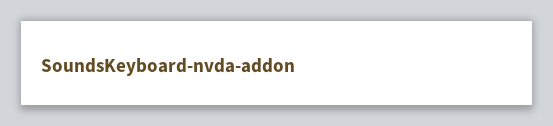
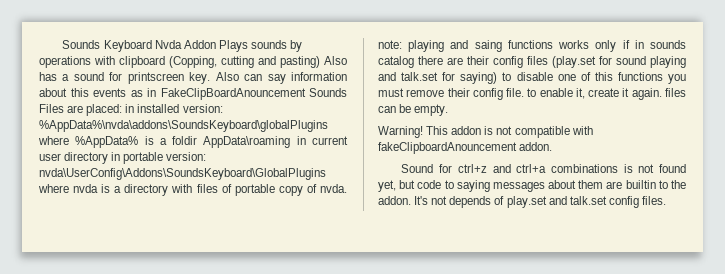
- SoundsKeyboard-nvda-addon
+ Sounds Keyboard Nvda Addon Plays sounds by operations with clipboard (Copping, cutting and pasting) Also has a sound for printscreen key. Also can say information about this events as in FakeClipBoardAnouncement Sounds Files are placed: in installed version: %AppData%\nvda\addons\SoundsKeyboard\globalPlugins where %AppData% is a foldir AppData\roaming in current user directory in portable version: nvda\UserConfig\Addons\SoundsKeyboard\GlobalPlugins where nvda is a directory with files of portable copy of nvda. note: playing and saing functions works only if in sounds catalog there are their config files (play.set for sound playing and talk.set for saying) to disable one of this functions you must remove their config file. to enable it, create it again. files can be empty.
+ Warning! This addon is not compatible with fakeClipboardAnouncement addon.
+ Sound for ctrl+z and ctrl+a combinations is not found yet, but code to saying messages about them are builtin to the addon. It's not depends of play.set and talk.set config files.

